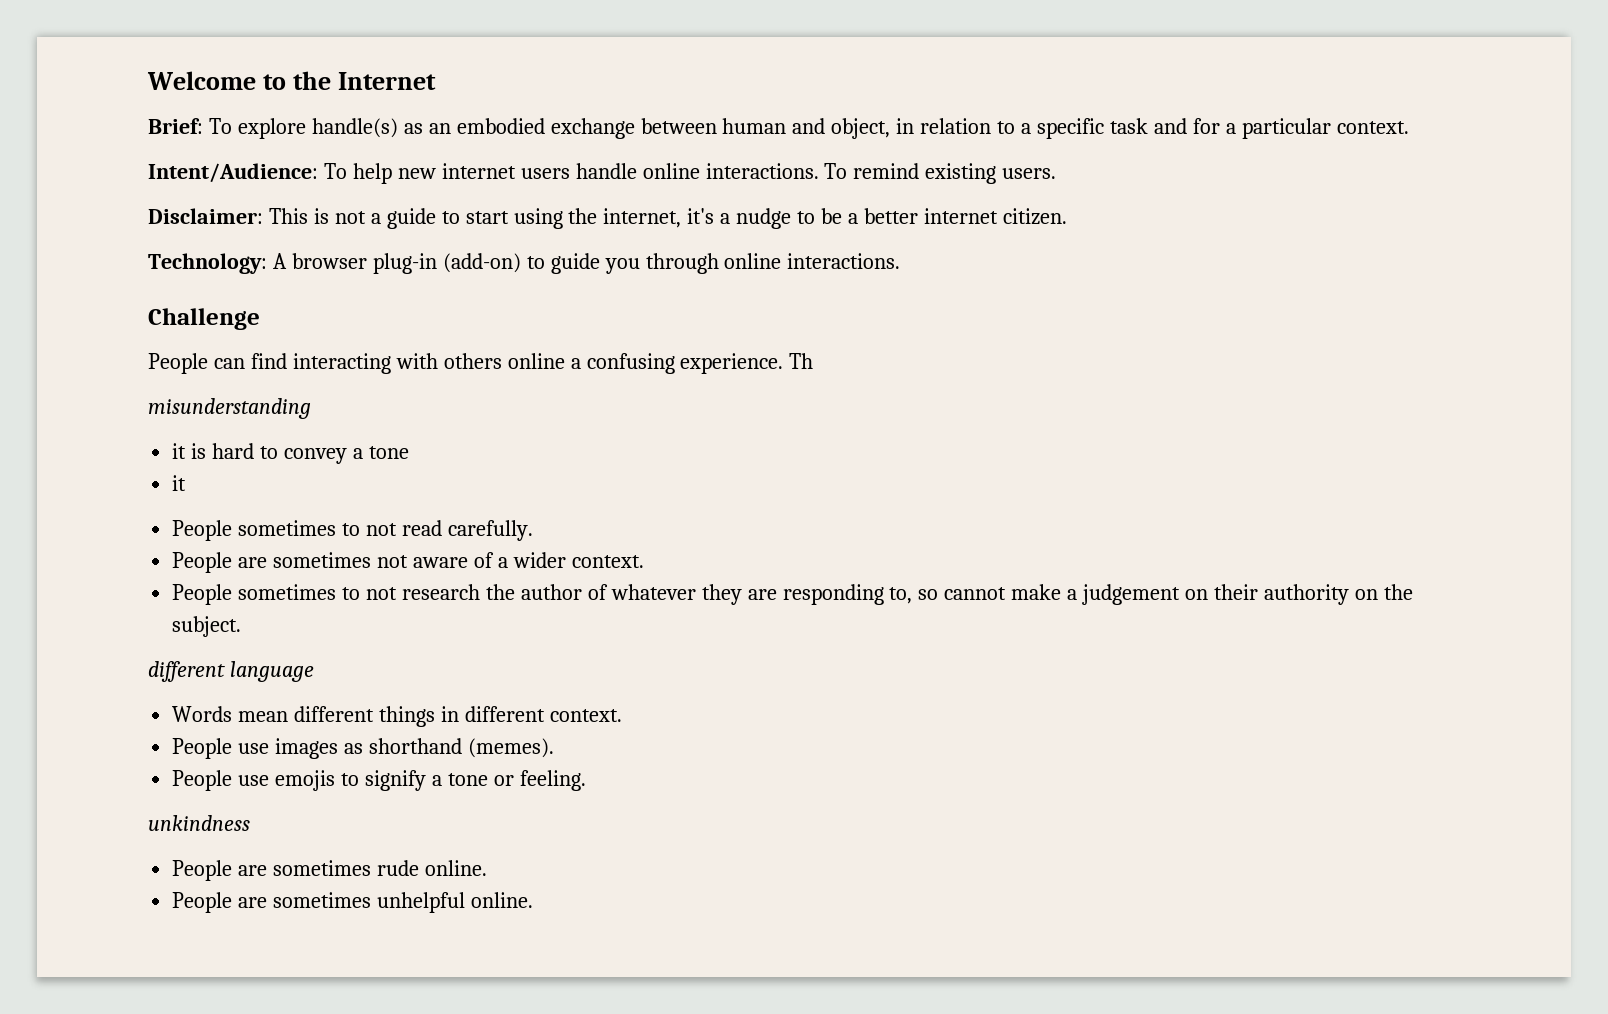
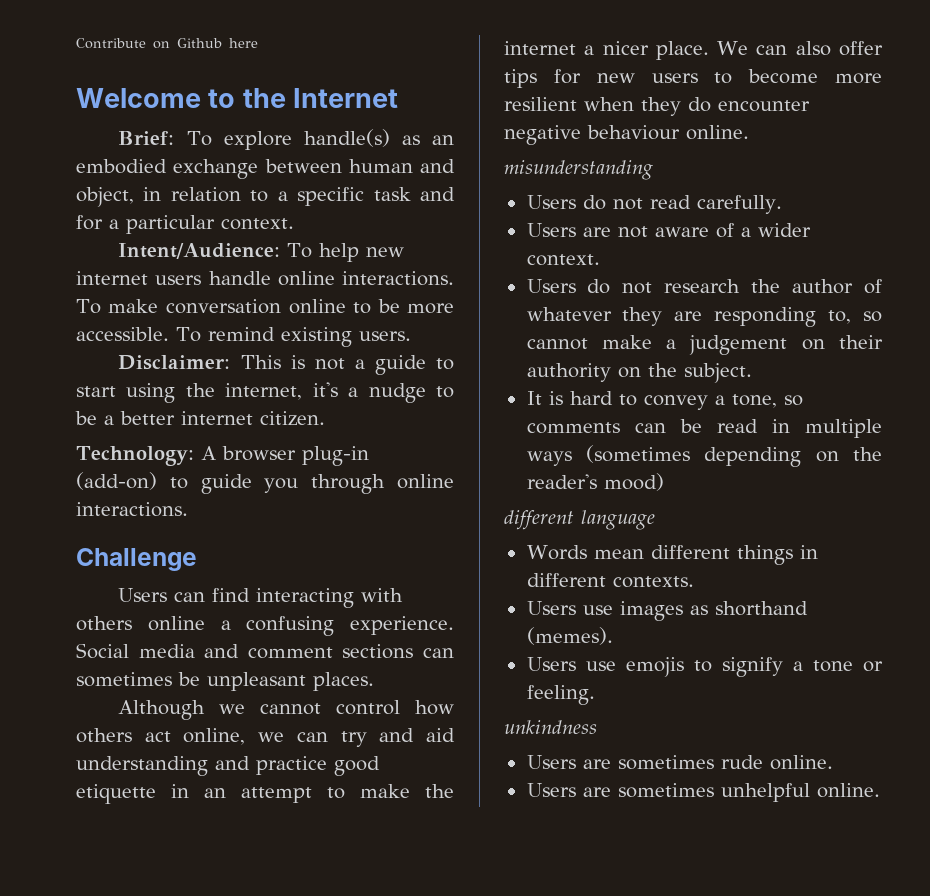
+ Contribute on Github here
- To remind existing users.
+ To make conversation online to be more accessible. To remind existing users.
- People can find interacting with others online a confusing experience.
+ Users can find interacting with others online a confusing experience.
- Th
+ Social media and comment sections can sometimes be unpleasant places.
+ Although we cannot control how others act online, we can try and aid understanding and practice good etiquette in an attempt to make the internet a nicer place. We can also offer tips for new users to become more resilient when they do encounter negative behaviour online.
  misunderstanding
- it is hard to convey a tone
- it
- People sometimes to not read carefully.
+ Users do not read carefully.
- People are sometimes not aware of a wider context.
+ Users are not aware of a wider context.
- People sometimes to not research the author of whatever they are responding to, so cannot make a judgement on their authority on the subject.
+ Users do not research the author of whatever they are responding to, so cannot make a judgement on their authority on the subject.
+ It is hard to convey a tone, so comments can be read in multiple ways (sometimes depending on the reader's mood)
- Words mean different things in different context.
- People use images as shorthand (memes).
+ Words mean different things in different contexts.
+ Users use images as shorthand (memes).
- People use emojis to signify a tone or feeling.
+ Users use emojis to signify a tone or feeling.
- People are sometimes rude online.
+ Users are sometimes rude online.
- People are sometimes unhelpful online.
+ Users are sometimes unhelpful online.

